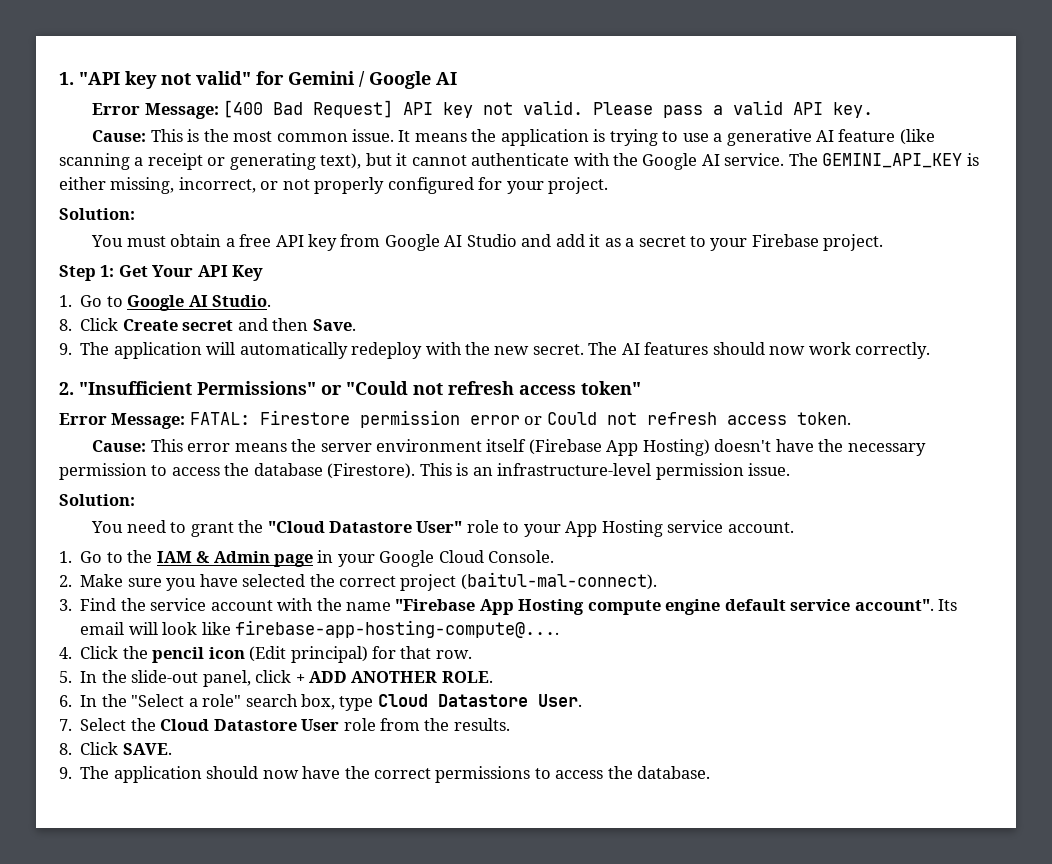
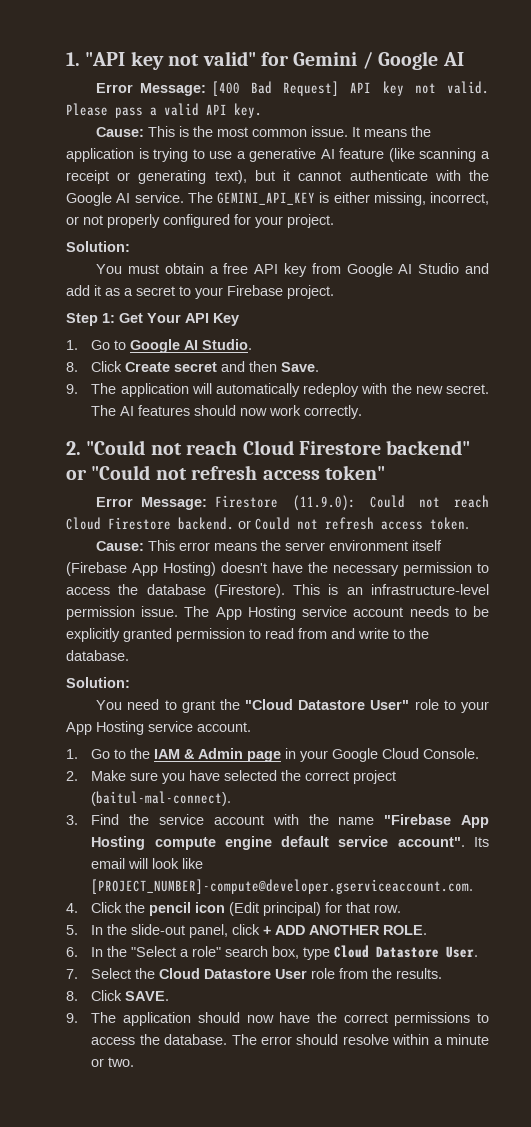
- 2. "Insufficient Permissions" or "Could not refresh access token"
+ 2. "Could not reach Cloud Firestore backend" or "Could not refresh access token"
- Error Message: FATAL: Firestore permission error or Could not refresh access token.
+ Error Message: Firestore (11.9.0): Could not reach Cloud Firestore backend. or Could not refresh access token.
+ The App Hosting service account needs to be explicitly granted permission to read from and write to the database.
- Its email will look like firebase-app-hosting-compute@....
+ Its email will look like [PROJECT_NUMBER]-compute@developer.gserviceaccount.com.
+ The error should resolve within a minute or two.

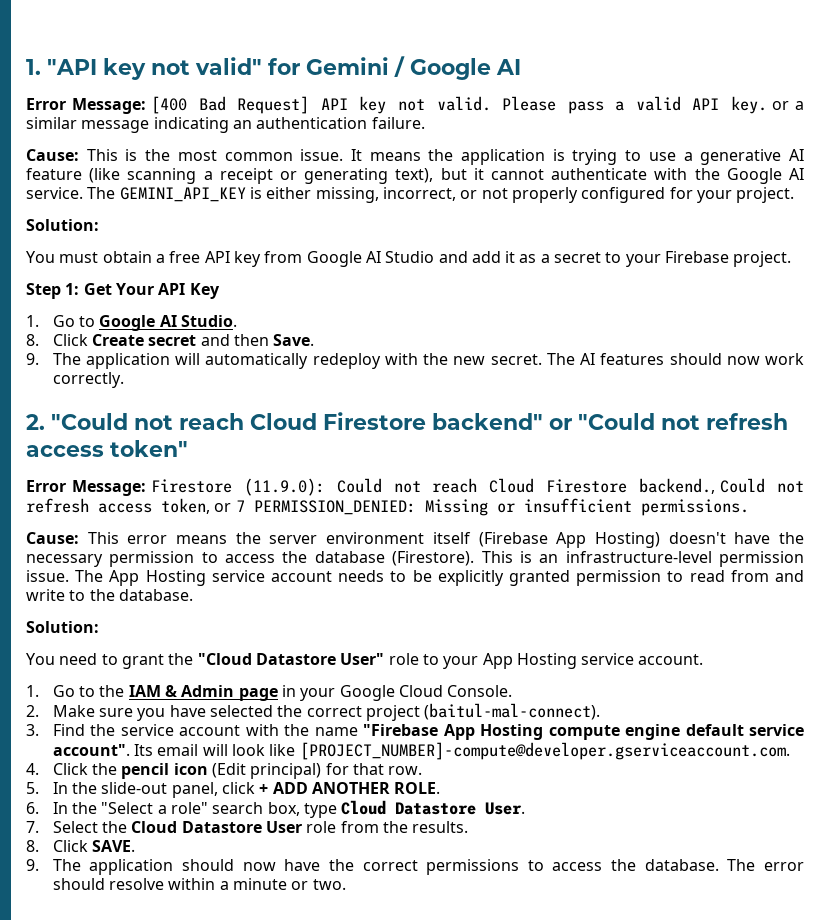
- Please pass a valid API key.
+ Please pass a valid API key. or a similar message indicating an authentication failure.
- Error Message: Firestore (11.9.0): Could not reach Cloud Firestore backend. or Could not refresh access token.
+ Error Message: Firestore (11.9.0): Could not reach Cloud Firestore backend., Could not refresh access token, or 7 PERMISSION_DENIED: Missing or insufficient permissions.

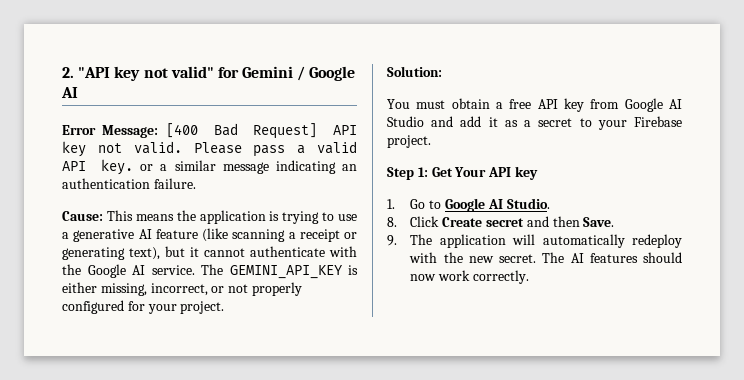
- 1. "API key not valid" for Gemini / Google AI
+ 2. "API key not valid" for Gemini / Google AI
- Cause: This is the most common issue. It means the application is trying to use a generative AI feature (like scanning a receipt or generating text), but it cannot authenticate with the Google AI service.
+ Cause: This means the application is trying to use a generative AI feature (like scanning a receipt or generating text), but it cannot authenticate with the Google AI service.
- Step 1: Get Your API Key
+ Step 1: Get Your API key
- 2. "Could not reach Cloud Firestore backend" or "Could not refresh access token"
- Error Message: Firestore (11.9.0): Could not reach Cloud Firestore backend., Could not refresh access token, or 7 PERMISSION_DENIED: Missing or insufficient permissions.
- Cause: This error means the server environment itself (Firebase App Hosting) doesn't have the necessary permission to access the database (Firestore). This is an infrastructure-level permission issue. The App Hosting service account needs to be explicitly granted permission to read from and write to the database.
- Solution:
- You need to grant the "Cloud Datastore User" role to your App Hosting service account.
- 1. Go to the IAM & Admin page in your Google Cloud Console.
- 2. Make sure you have selected the correct project (baitul-mal-connect).
- 3. Find the service account with the name "Firebase App Hosting compute engine default service account". Its email will look like [PROJECT_NUMBER]-compute@developer.gserviceaccount.com.
- 4. Click the pencil icon (Edit principal) for that row.
- 5. In the slide-out panel, click + ADD ANOTHER ROLE.
- 6. In the "Select a role" search box, type Cloud Datastore User.
- 7. Select the Cloud Datastore User role from the results.
- 8. Click SAVE.
- 9. The application should now have the correct permissions to access the database. The error should resolve within a minute or two.

